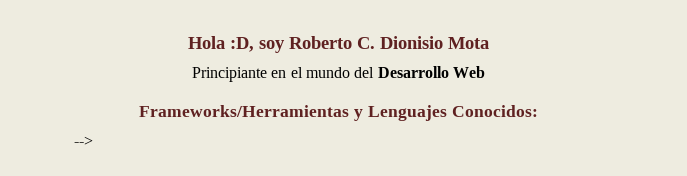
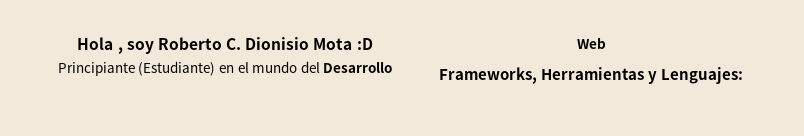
- Hola :D, soy Roberto C. Dionisio Mota
+ Hola , soy Roberto C. Dionisio Mota :D
- Principiante en el mundo del Desarrollo Web
+ Principiante (Estudiante) en el mundo del Desarrollo Web
- Frameworks/Herramientas y Lenguajes Conocidos:
- -->
+ Frameworks, Herramientas y Lenguajes:

